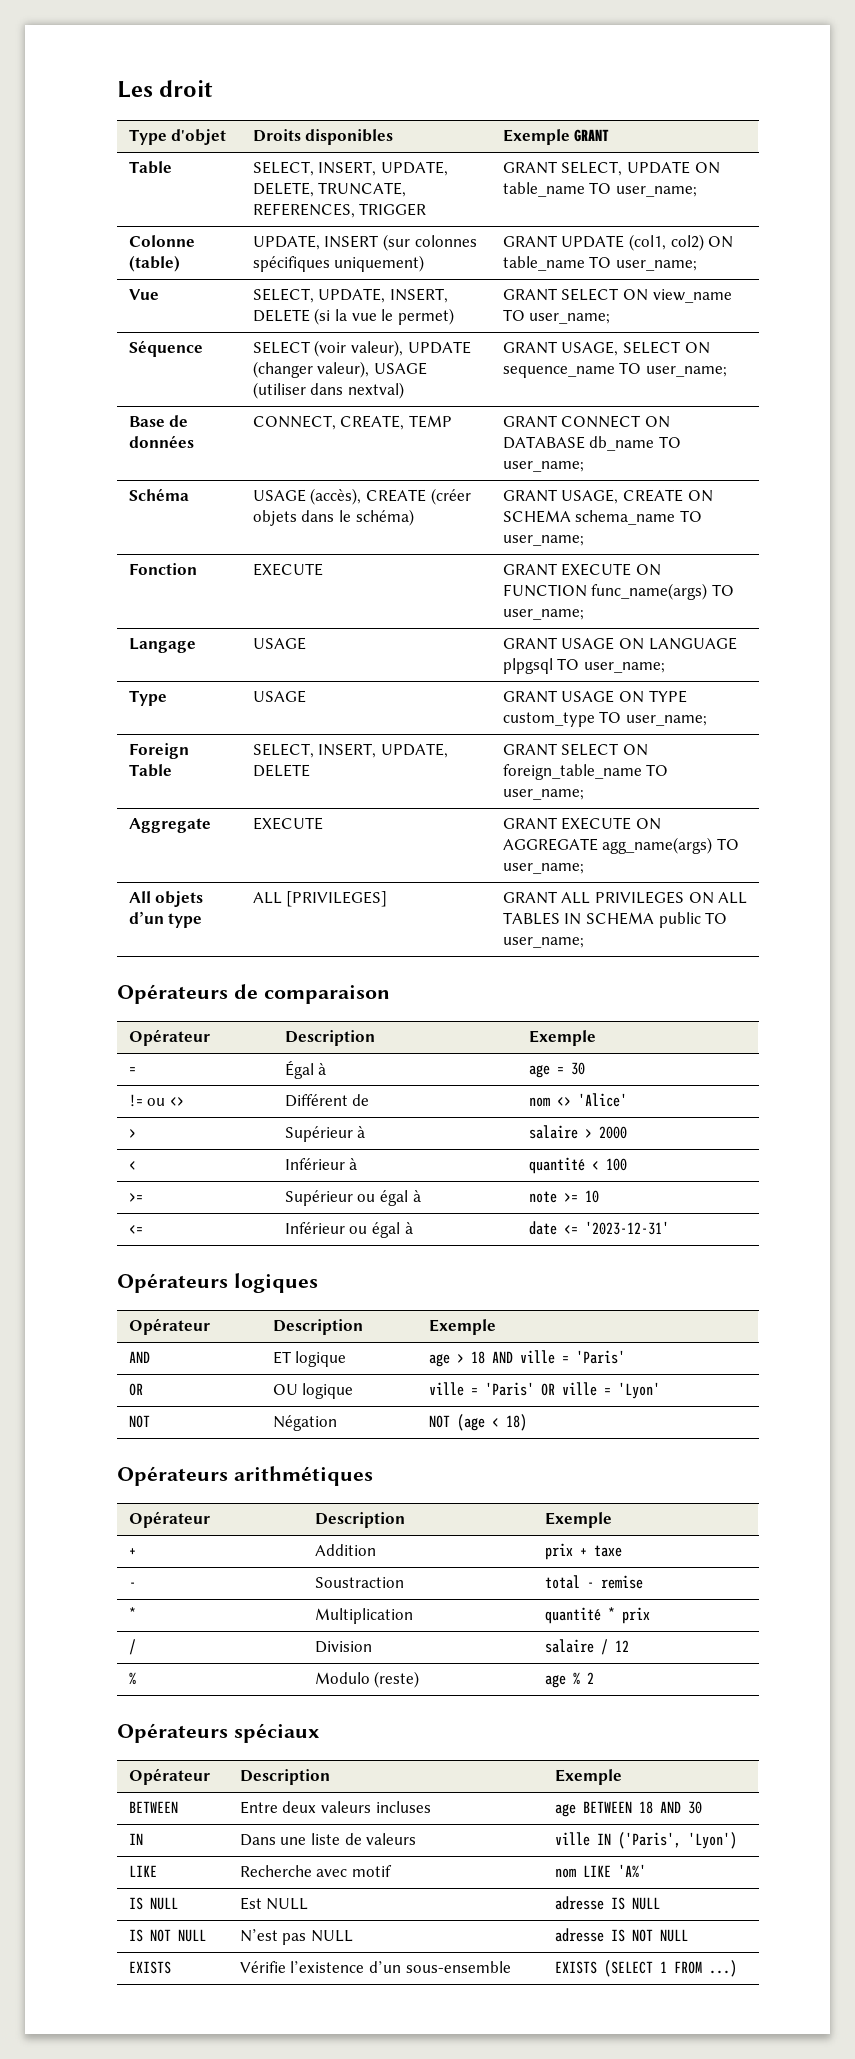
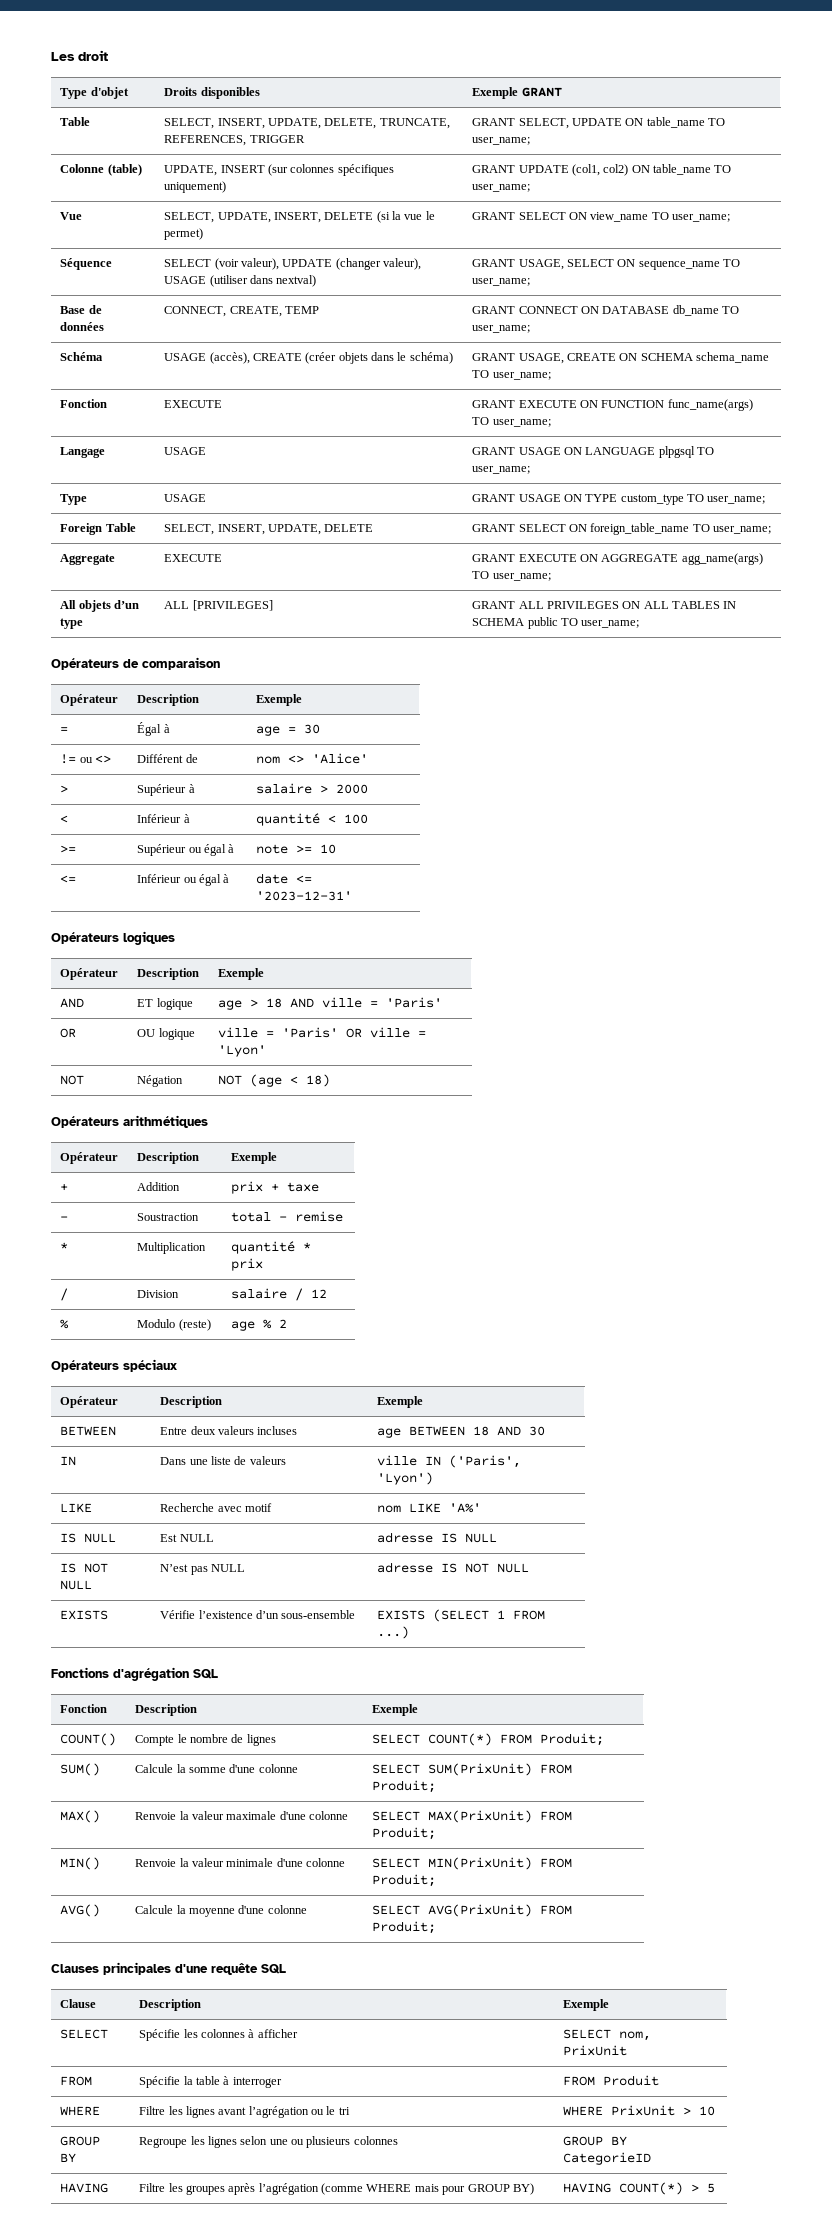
+ Fonctions d'agrégation SQL
+ Fonction | Description | Exemple
+ COUNT() | Compte le nombre de lignes | SELECT COUNT(*) FROM Produit;
+ SUM() | Calcule la somme d'une colonne | SELECT SUM(PrixUnit) FROM Produit;
+ MAX() | Renvoie la valeur maximale d'une colonne | SELECT MAX(PrixUnit) FROM Produit;
+ MIN() | Renvoie la valeur minimale d'une colonne | SELECT MIN(PrixUnit) FROM Produit;
+ AVG() | Calcule la moyenne d'une colonne | SELECT AVG(PrixUnit) FROM Produit;
+ Clauses principales d'une requête SQL
+ Clause | Description | Exemple
+ SELECT | Spécifie les colonnes à afficher | SELECT nom, PrixUnit
+ FROM | Spécifie la table à interroger | FROM Produit
+ WHERE | Filtre les lignes avant l’agrégation ou le tri | WHERE PrixUnit > 10
+ GROUP BY | Regroupe les lignes selon une ou plusieurs colonnes | GROUP BY CategorieID
+ HAVING | Filtre les groupes après l’agrégation (comme WHERE mais pour GROUP BY) | HAVING COUNT(*) > 5

